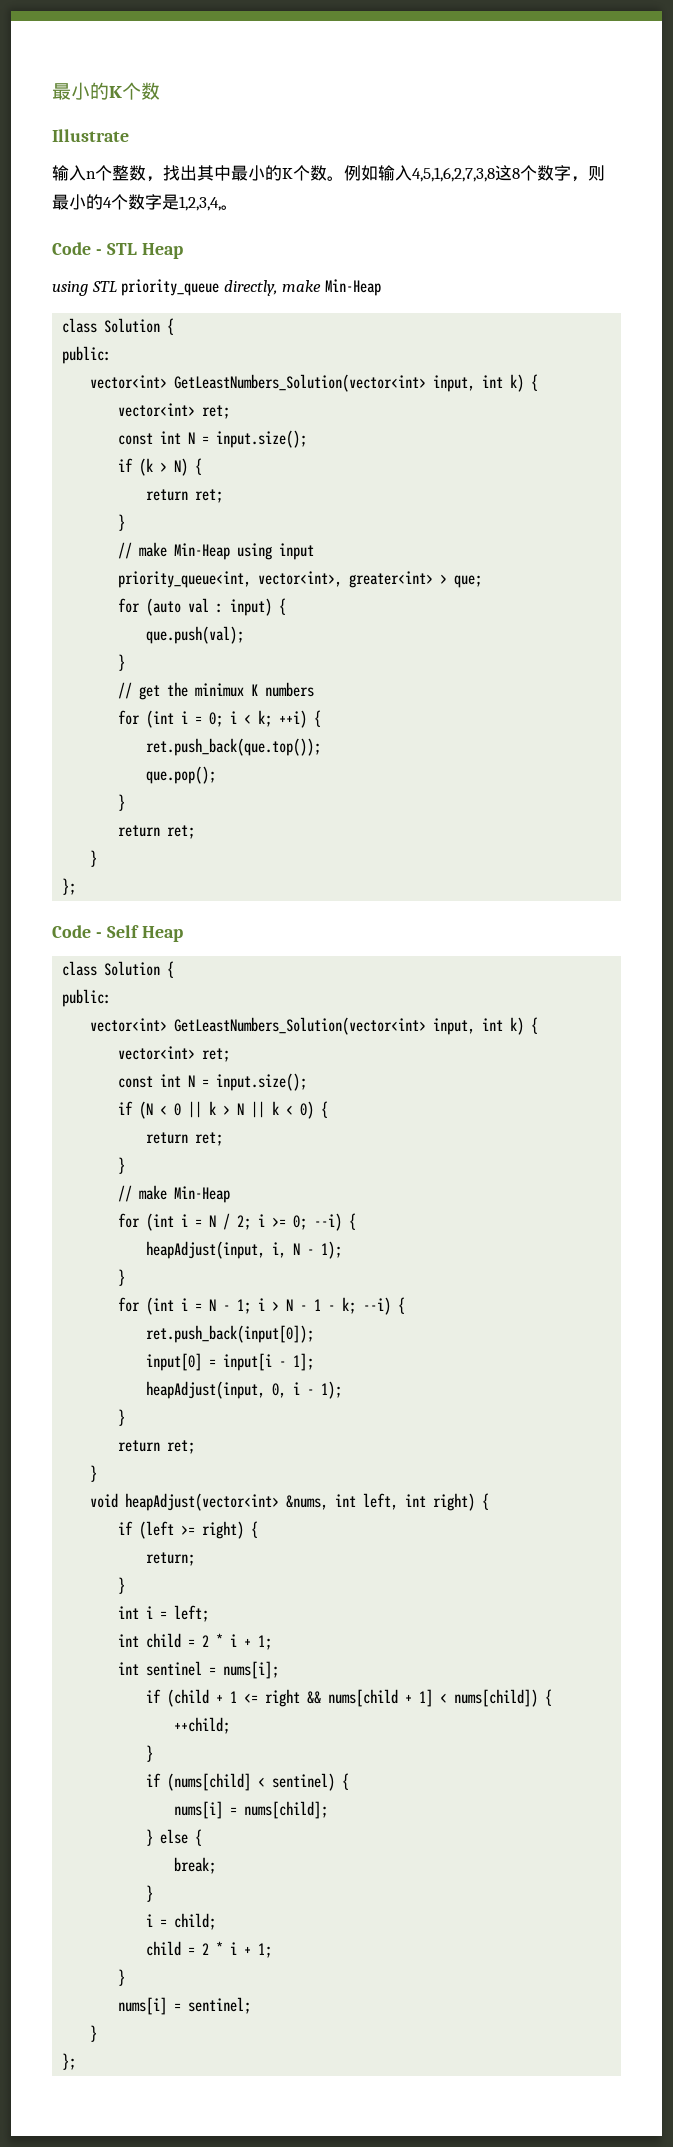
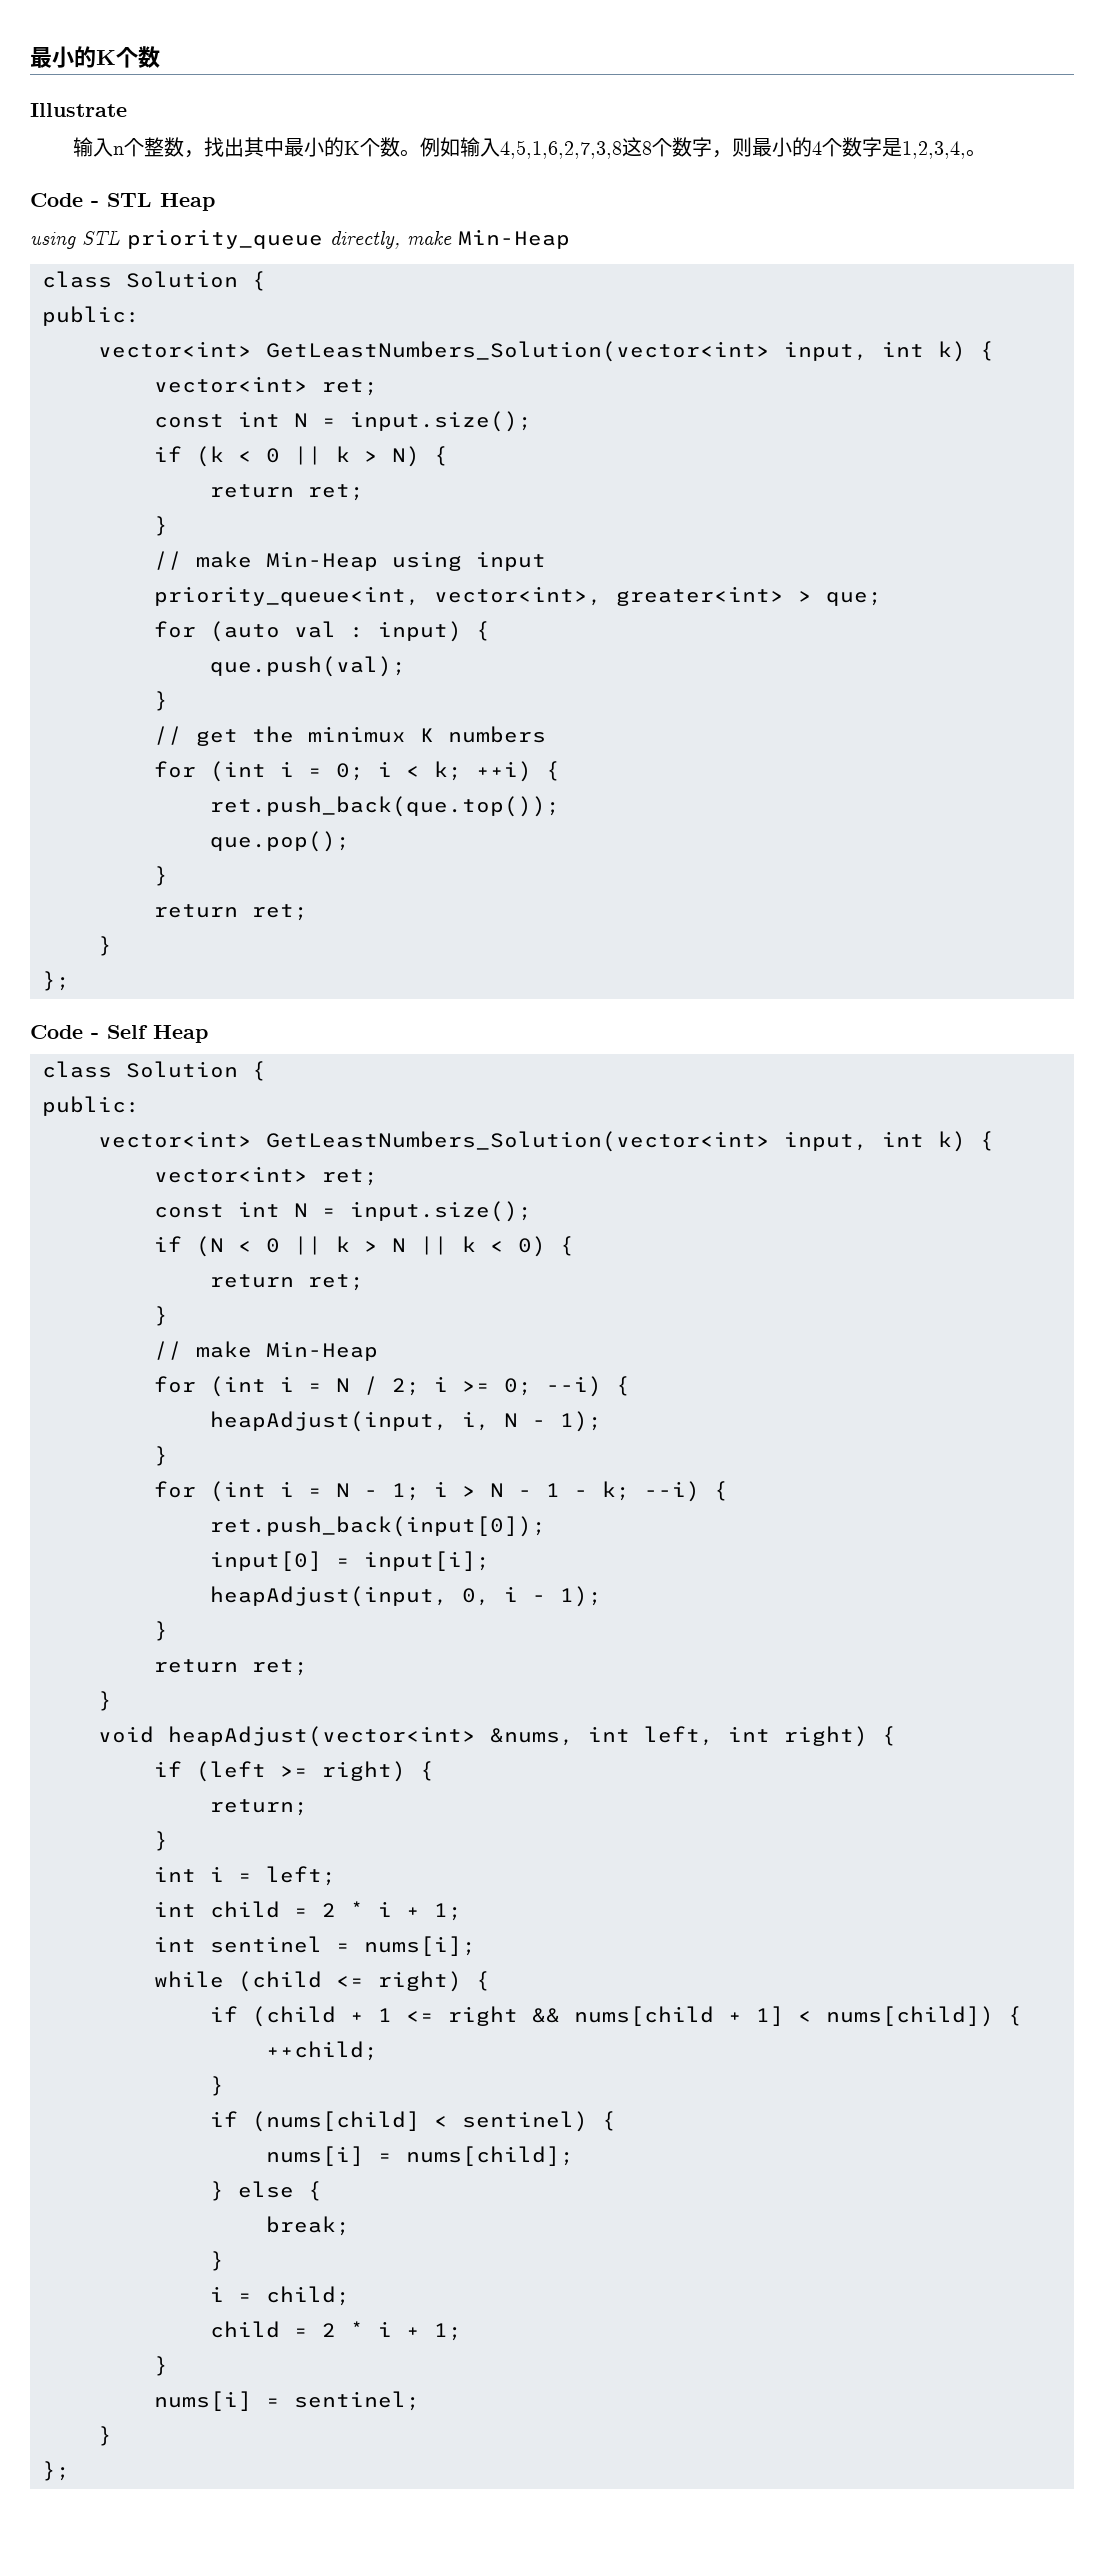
- if (k > N) {
+ if (k < 0 || k > N) {
- input[0] = input[i - 1];
+ input[0] = input[i];
+ while (child <= right) {

